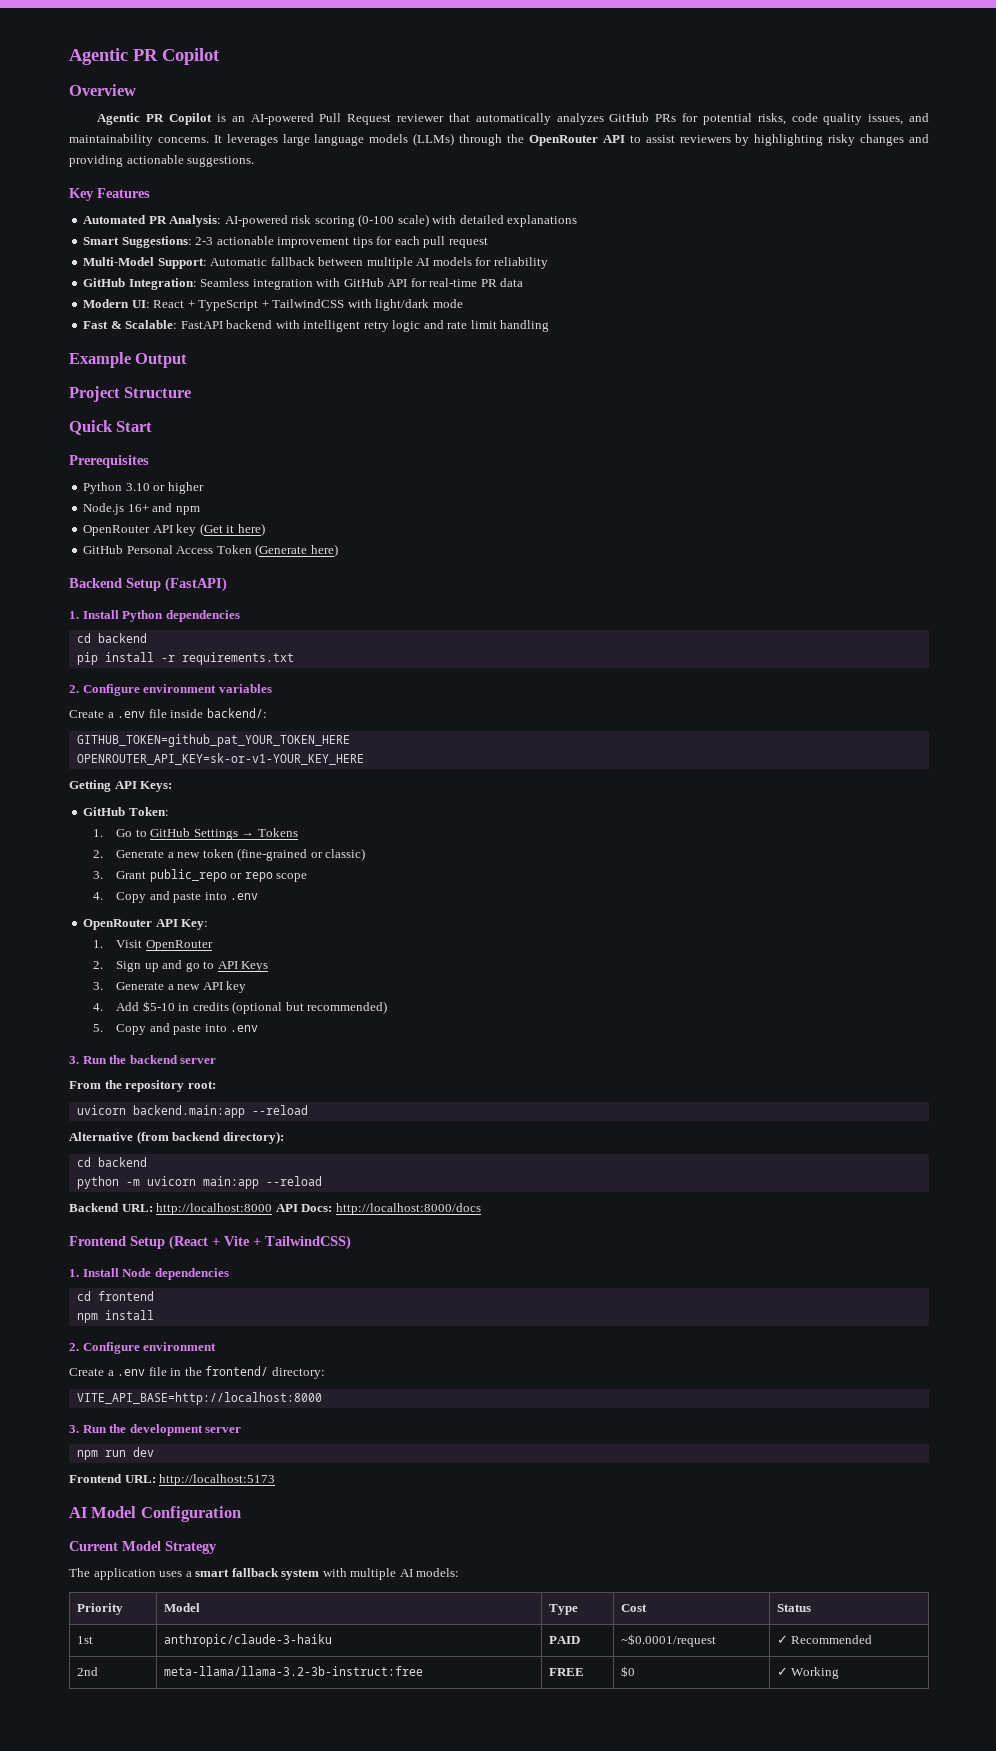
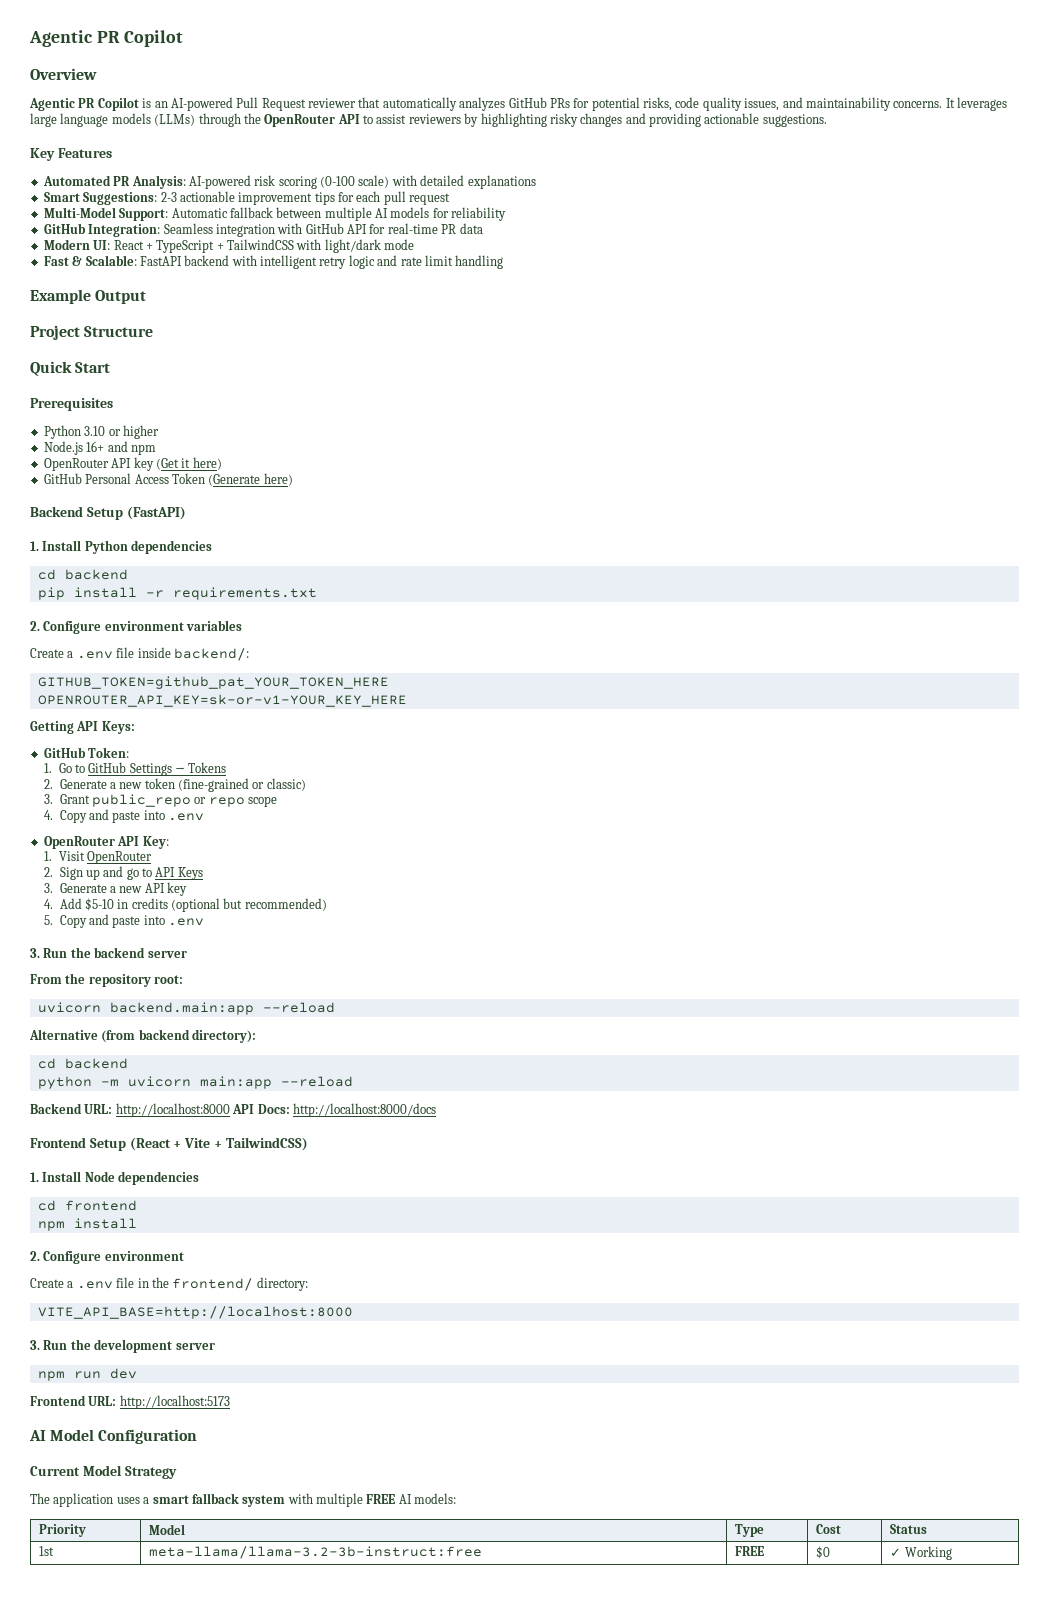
- The application uses a smart fallback system with multiple AI models:
+ The application uses a smart fallback system with multiple FREE AI models:
- 1st | anthropic/claude-3-haiku | PAID | ~$0.0001/request | ✓ Recommended
- 2nd | meta-llama/llama-3.2-3b-instruct:free | FREE | $0 | ✓ Working
+ 1st | meta-llama/llama-3.2-3b-instruct:free | FREE | $0 | ✓ Working

